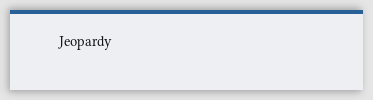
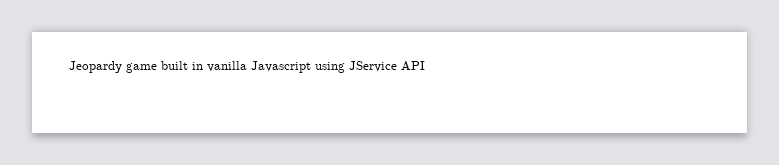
- Jeopardy
+ Jeopardy game built in vanilla Javascript using JService API

